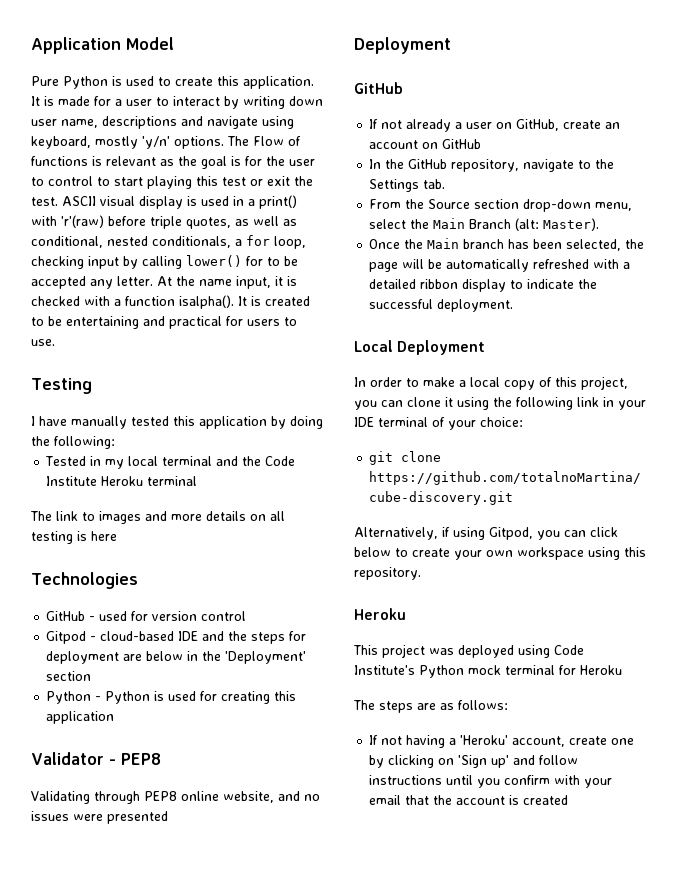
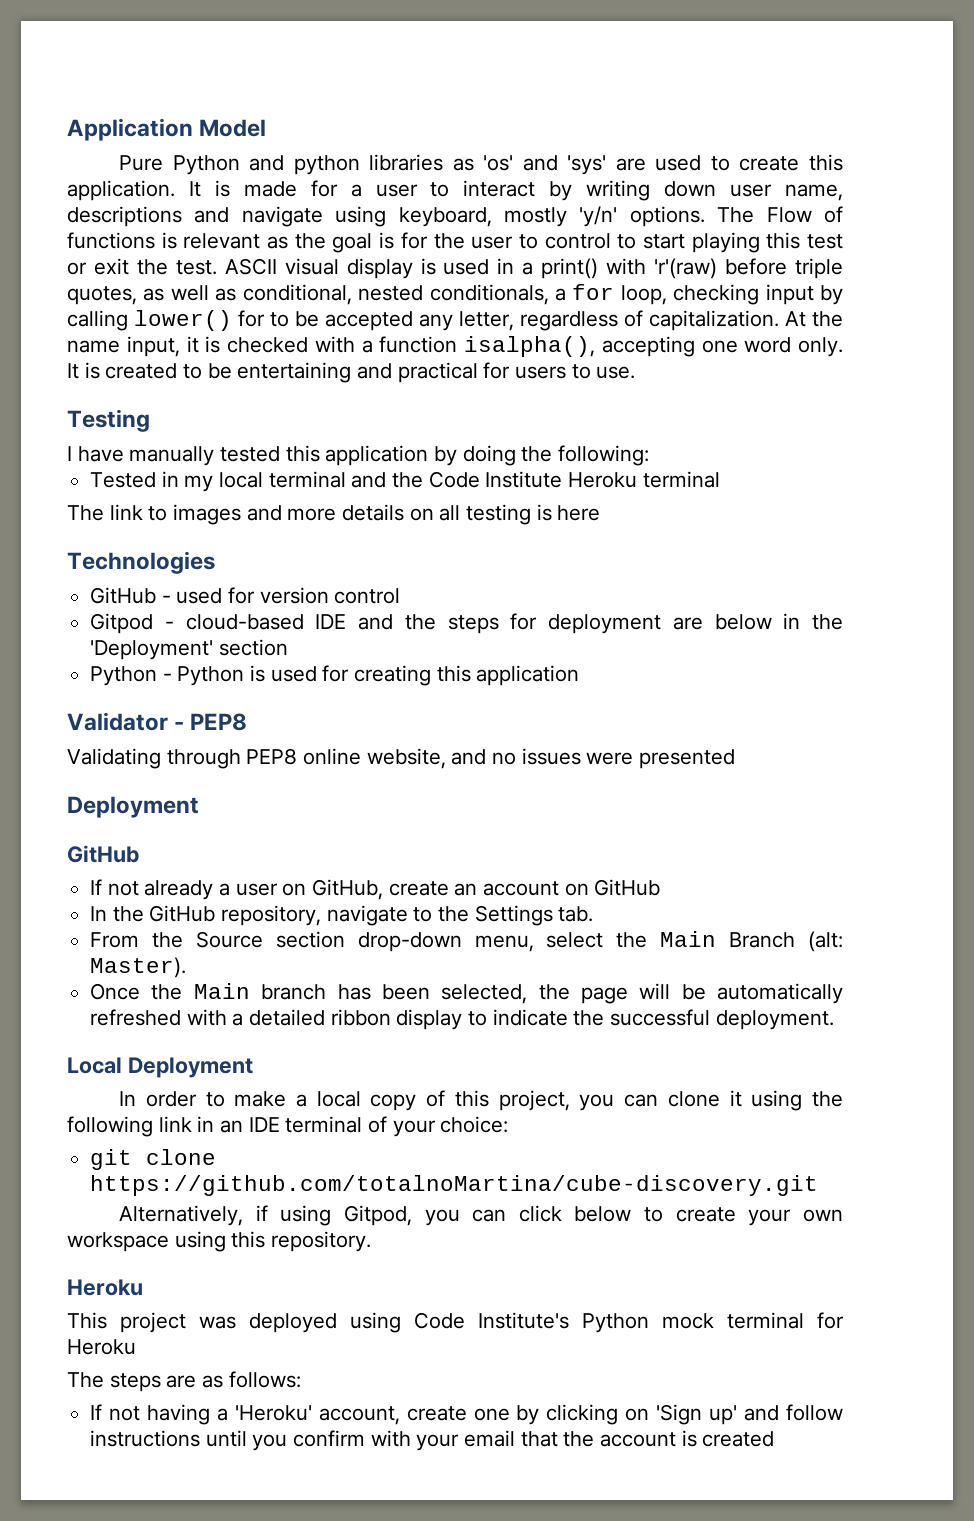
- Pure Python is used to create this application.
+ Pure Python and python libraries as 'os' and 'sys' are used to create this application.
- ASCII visual display is used in a print() with 'r'(raw) before triple quotes, as well as conditional, nested conditionals, a for loop, checking input by calling lower() for to be accepted any letter.
+ ASCII visual display is used in a print() with 'r'(raw) before triple quotes, as well as conditional, nested conditionals, a for loop, checking input by calling lower() for to be accepted any letter, regardless of capitalization.
- At the name input, it is checked with a function isalpha().
+ At the name input, it is checked with a function isalpha(), accepting one word only.
- In order to make a local copy of this project, you can clone it using the following link in your IDE terminal of your choice:
+ In order to make a local copy of this project, you can clone it using the following link in an IDE terminal of your choice:

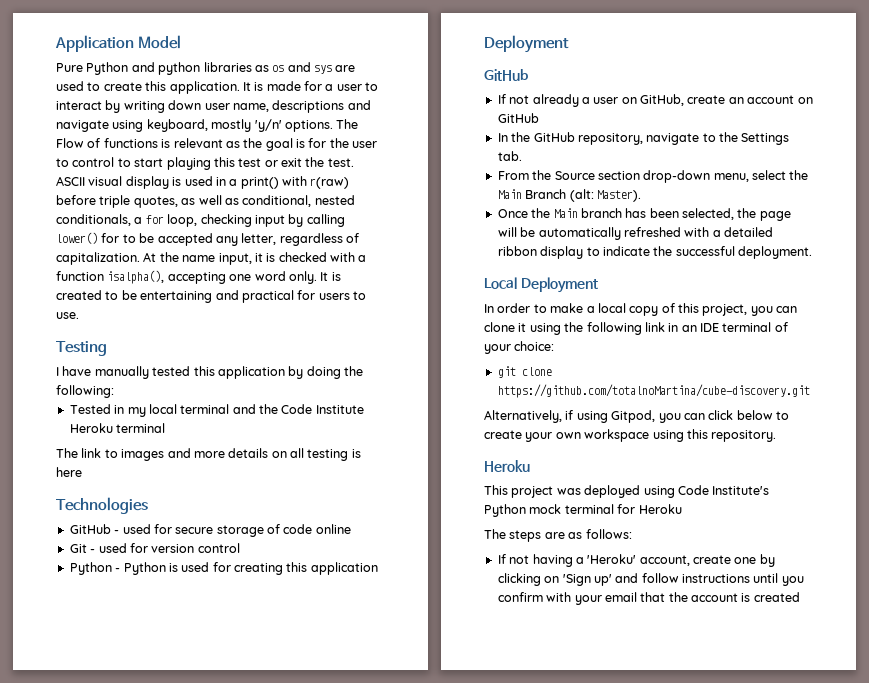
- Pure Python and python libraries as 'os' and 'sys' are used to create this application.
+ Pure Python and python libraries as os and sys are used to create this application.
- ASCII visual display is used in a print() with 'r'(raw) before triple quotes, as well as conditional, nested conditionals, a for loop, checking input by calling lower() for to be accepted any letter, regardless of capitalization.
+ ASCII visual display is used in a print() with r(raw) before triple quotes, as well as conditional, nested conditionals, a for loop, checking input by calling lower() for to be accepted any letter, regardless of capitalization.
- GitHub - used for version control
- Gitpod - cloud-based IDE and the steps for deployment are below in the 'Deployment' section
+ GitHub - used for secure storage of code online
+ Git - used for version control
- Validator - PEP8
- Validating through PEP8 online website, and no issues were presented

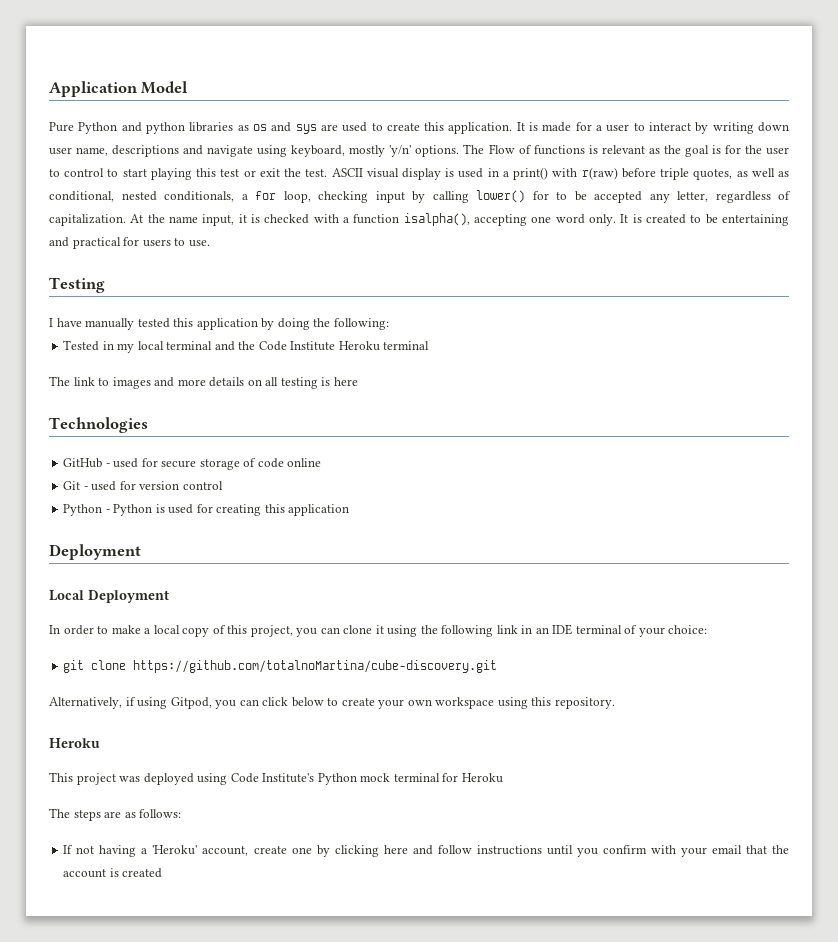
  Python - Python is used for creating this application
  Deployment
- GitHub
- If not already a user on GitHub, create an account on GitHub
- In the GitHub repository, navigate to the Settings tab.
- From the Source section drop-down menu, select the Main Branch (alt: Master).
- Once the Main branch has been selected, the page will be automatically refreshed with a detailed ribbon display to indicate the successful deployment.
- If not having a 'Heroku' account, create one by clicking on 'Sign up' and follow instructions until you confirm with your email that the account is created
+ If not having a 'Heroku' account, create one by clicking here and follow instructions until you confirm with your email that the account is created

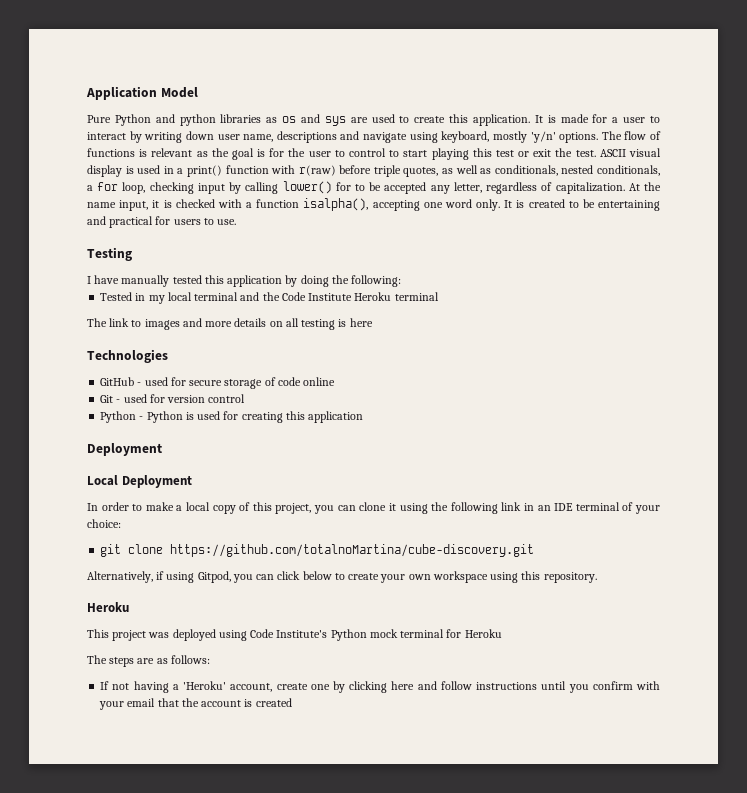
- The Flow of functions is relevant as the goal is for the user to control to start playing this test or exit the test.
+ The flow of functions is relevant as the goal is for the user to control to start playing this test or exit the test.
- ASCII visual display is used in a print() with r(raw) before triple quotes, as well as conditional, nested conditionals, a for loop, checking input by calling lower() for to be accepted any letter, regardless of capitalization.
+ ASCII visual display is used in a print() function with r(raw) before triple quotes, as well as conditionals, nested conditionals, a for loop, checking input by calling lower() for to be accepted any letter, regardless of capitalization.

